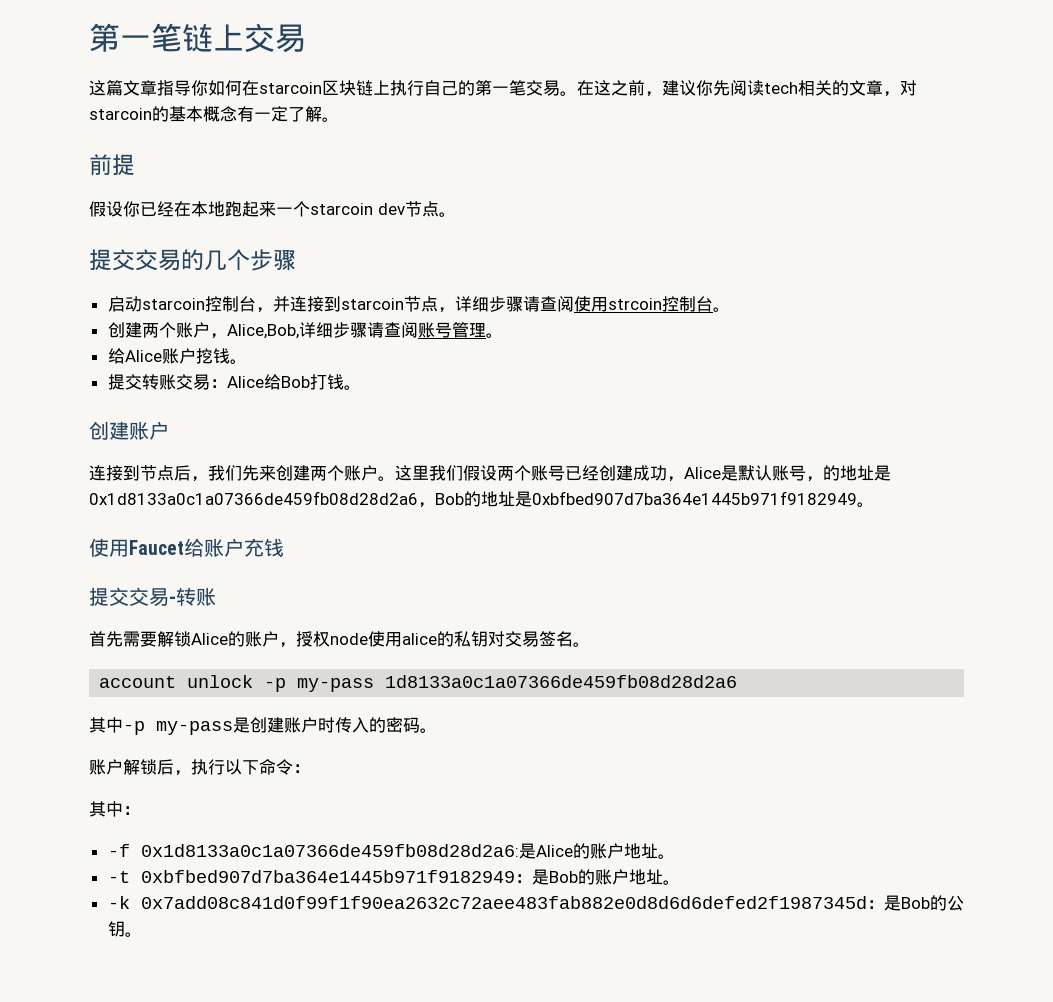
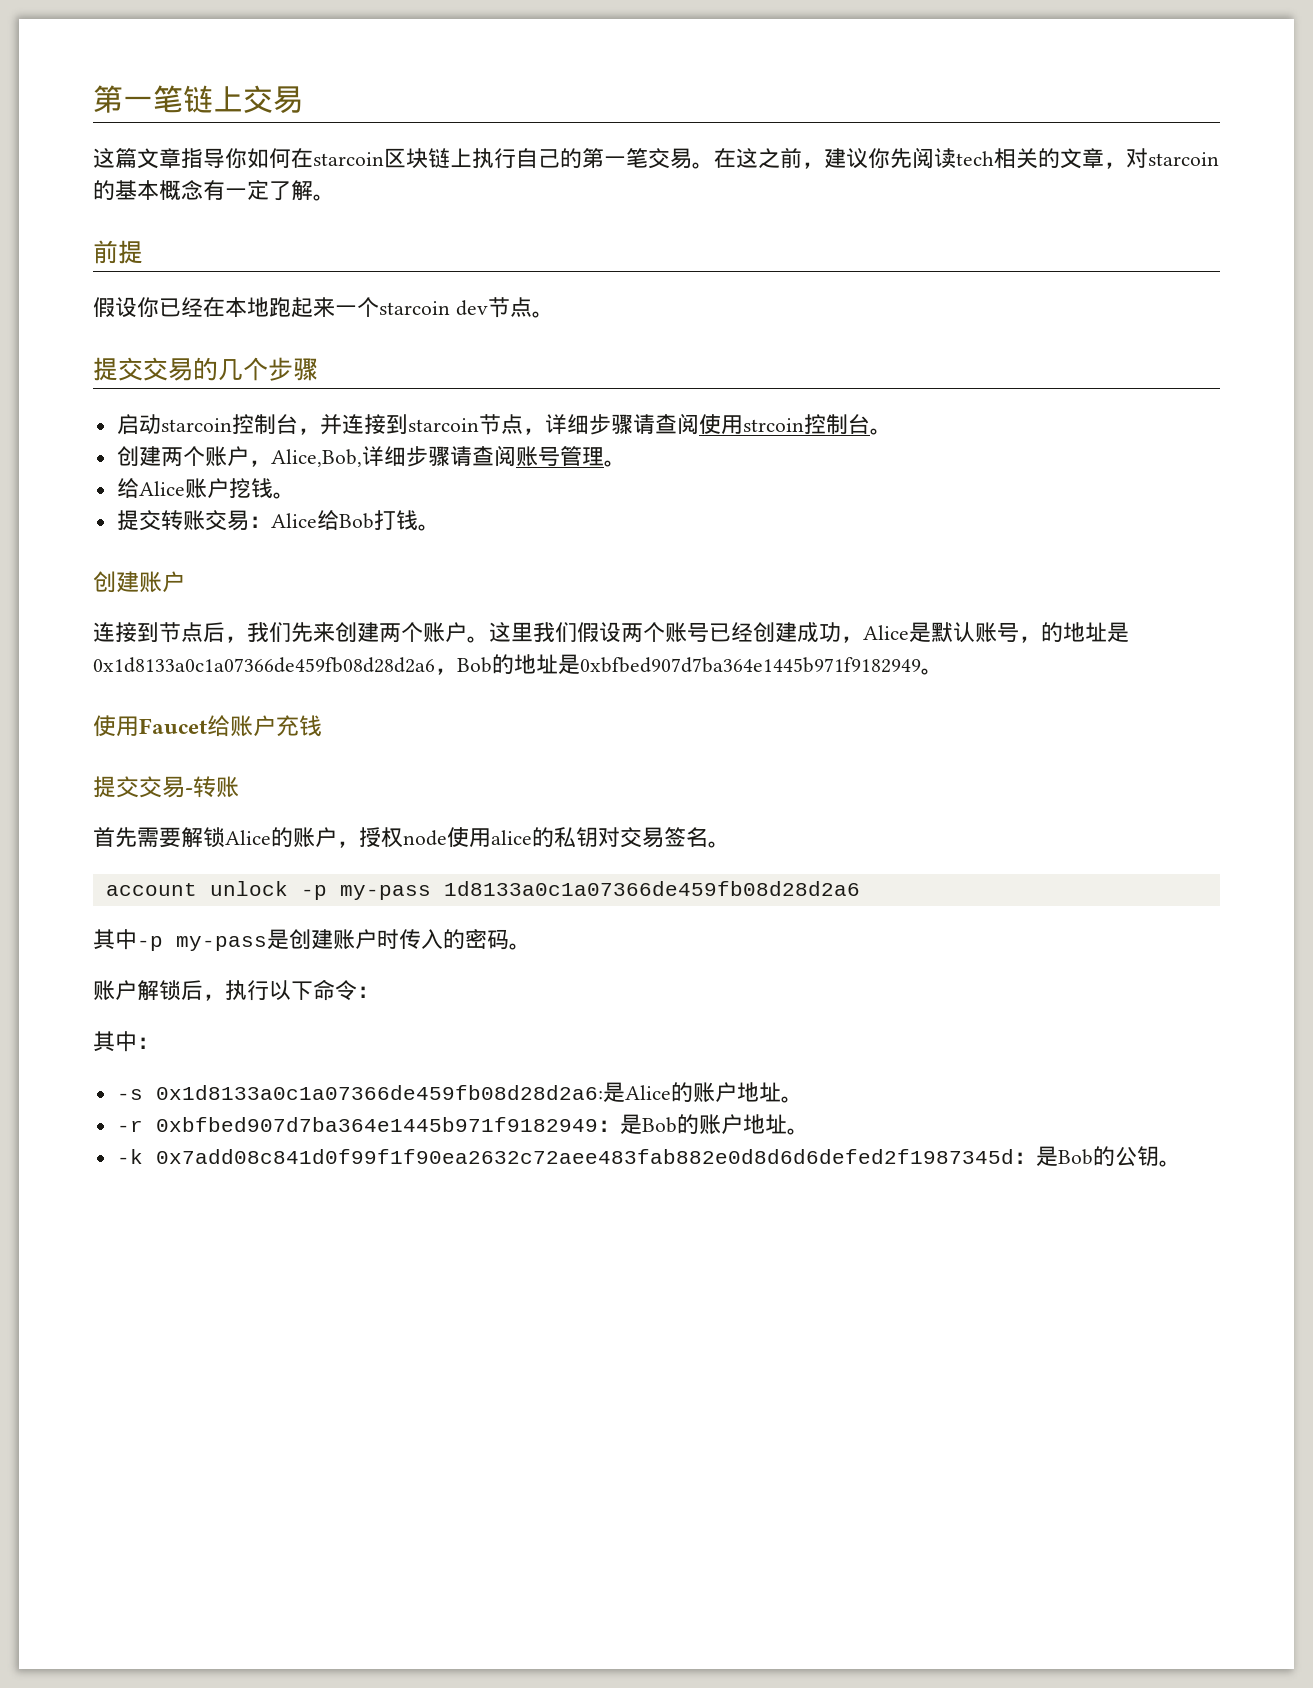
- -f 0x1d8133a0c1a07366de459fb08d28d2a6:是Alice的账户地址。
+ -s 0x1d8133a0c1a07366de459fb08d28d2a6:是Alice的账户地址。
- -t 0xbfbed907d7ba364e1445b971f9182949：是Bob的账户地址。
+ -r 0xbfbed907d7ba364e1445b971f9182949：是Bob的账户地址。

